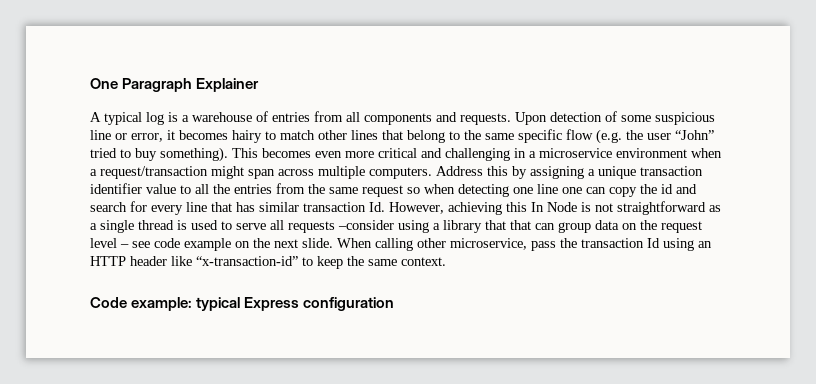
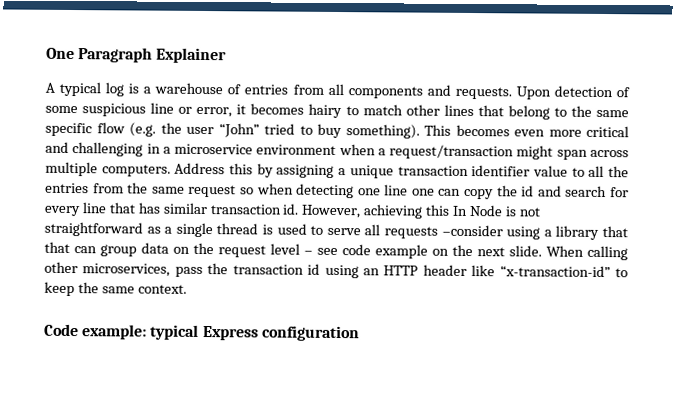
- Address this by assigning a unique transaction identifier value to all the entries from the same request so when detecting one line one can copy the id and search for every line that has similar transaction Id. However, achieving this In Node is not straightforward as a single thread is used to serve all requests –consider using a library that that can group data on the request level – see code example on the next slide.
+ Address this by assigning a unique transaction identifier value to all the entries from the same request so when detecting one line one can copy the id and search for every line that has similar transaction id. However, achieving this In Node is not straightforward as a single thread is used to serve all requests –consider using a library that that can group data on the request level – see code example on the next slide.
- When calling other microservice, pass the transaction Id using an HTTP header like “x-transaction-id” to keep the same context.
+ When calling other microservices, pass the transaction id using an HTTP header like “x-transaction-id” to keep the same context.

